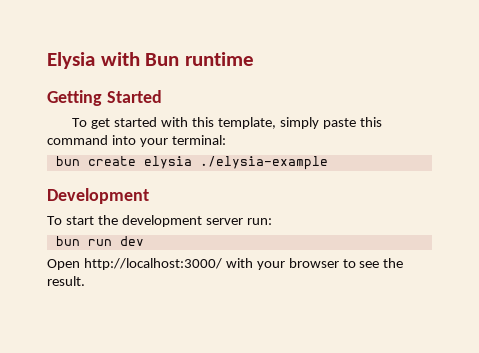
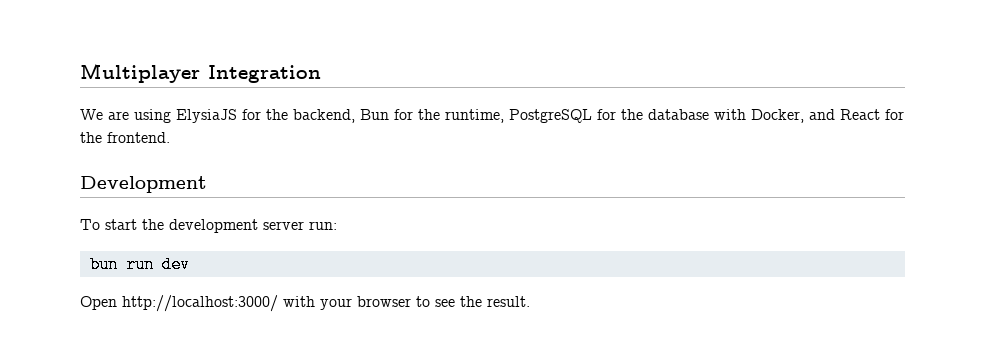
- Elysia with Bun runtime
- Getting Started
- To get started with this template, simply paste this command into your terminal:
- bun create elysia ./elysia-example
+ Multiplayer Integration
+ We are using ElysiaJS for the backend, Bun for the runtime, PostgreSQL for the database with Docker, and React for the frontend.

